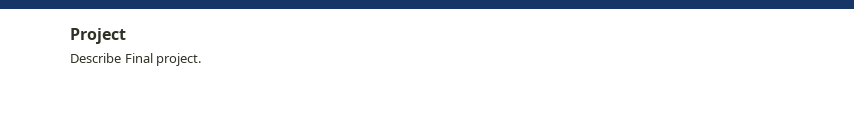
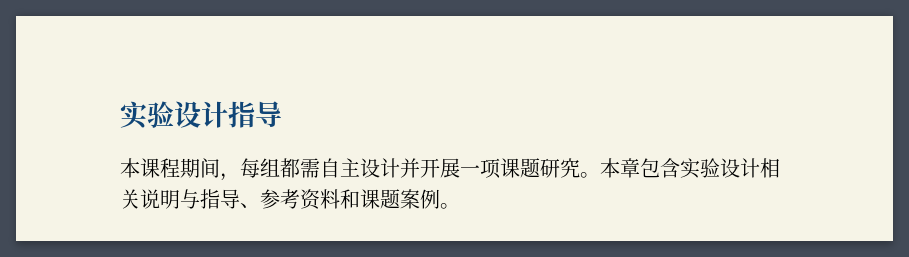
- Project
- Describe Final project.
+ 实验设计指导
+ 本课程期间，每组都需自主设计并开展一项课题研究。本章包含实验设计相关说明与指导、参考资料和课题案例。

